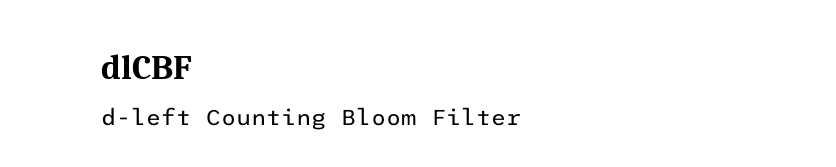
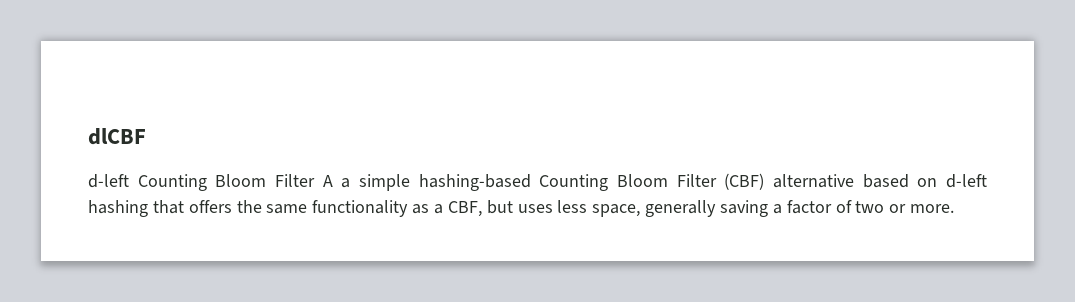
- d-left Counting Bloom Filter
+ d-left Counting Bloom Filter A a simple hashing-based Counting Bloom Filter (CBF) alternative based on d-left hashing that offers the same functionality as a CBF, but uses less space, generally saving a factor of two or more.

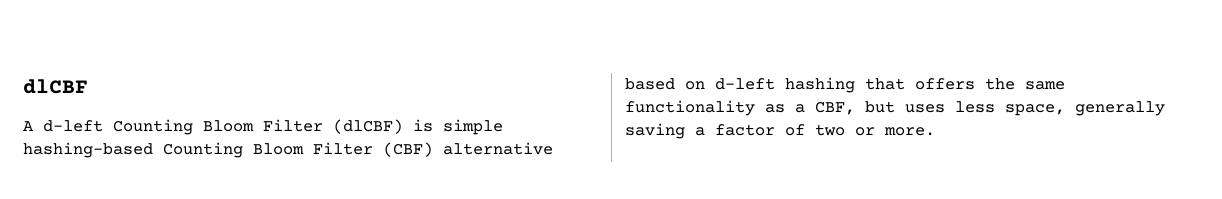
- d-left Counting Bloom Filter A a simple hashing-based Counting Bloom Filter (CBF) alternative based on d-left hashing that offers the same functionality as a CBF, but uses less space, generally saving a factor of two or more.
+ A d-left Counting Bloom Filter (dlCBF) is simple hashing-based Counting Bloom Filter (CBF) alternative based on d-left hashing that offers the same functionality as a CBF, but uses less space, generally saving a factor of two or more.

